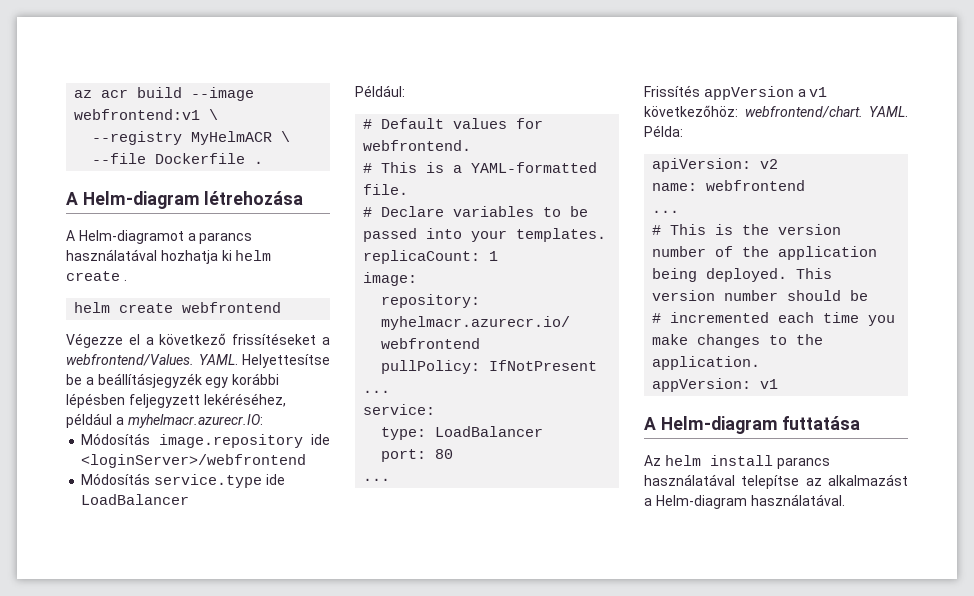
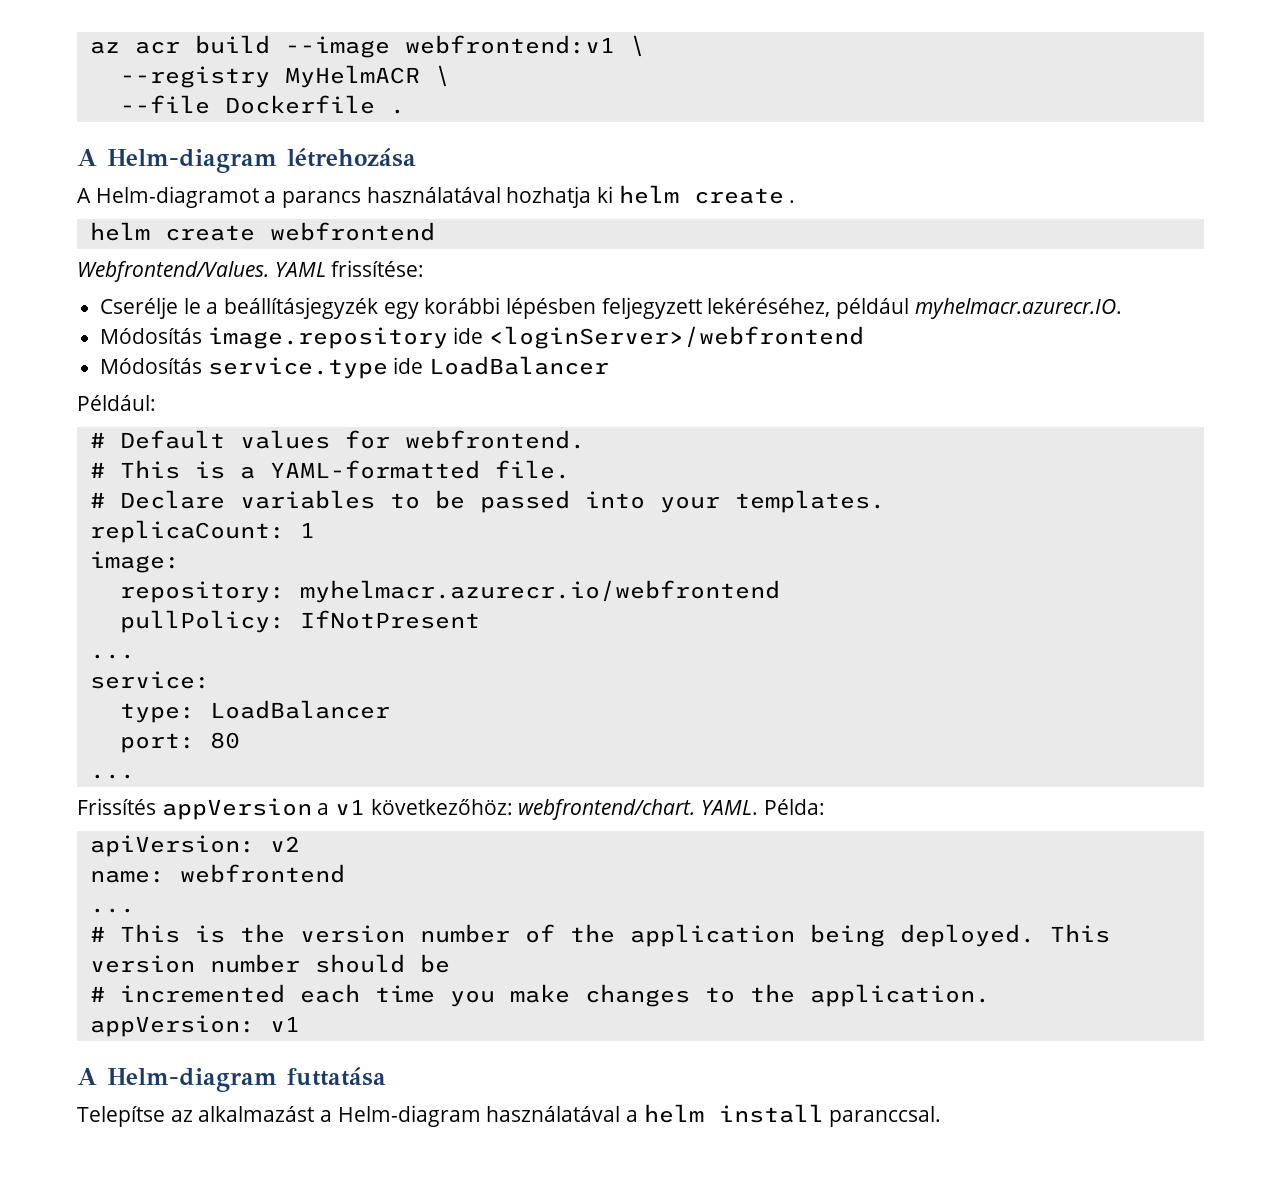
- Végezze el a következő frissítéseket a webfrontend/Values. YAML. Helyettesítse be a beállításjegyzék egy korábbi lépésben feljegyzett lekéréséhez, például a myhelmacr.azurecr.IO:
+ Webfrontend/Values. YAML frissítése:
+ Cserélje le a beállításjegyzék egy korábbi lépésben feljegyzett lekéréséhez, például myhelmacr.azurecr.IO.
- Az helm install parancs használatával telepítse az alkalmazást a Helm-diagram használatával.
+ Telepítse az alkalmazást a Helm-diagram használatával a helm install paranccsal.

